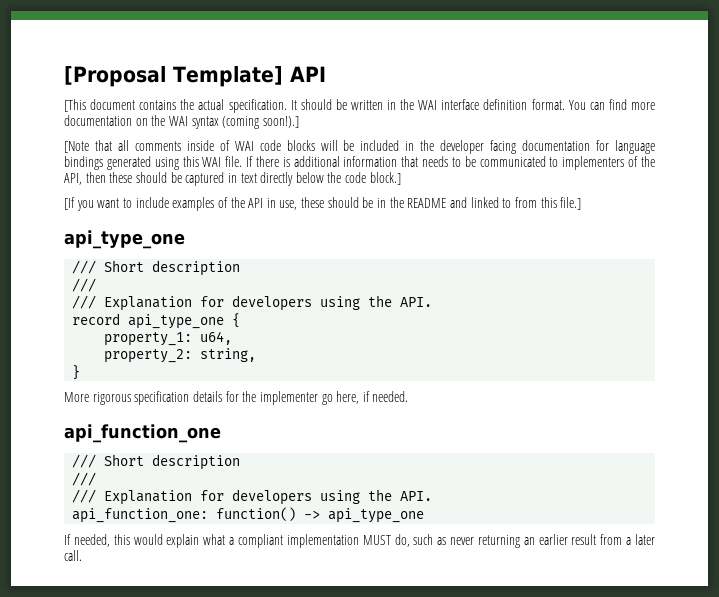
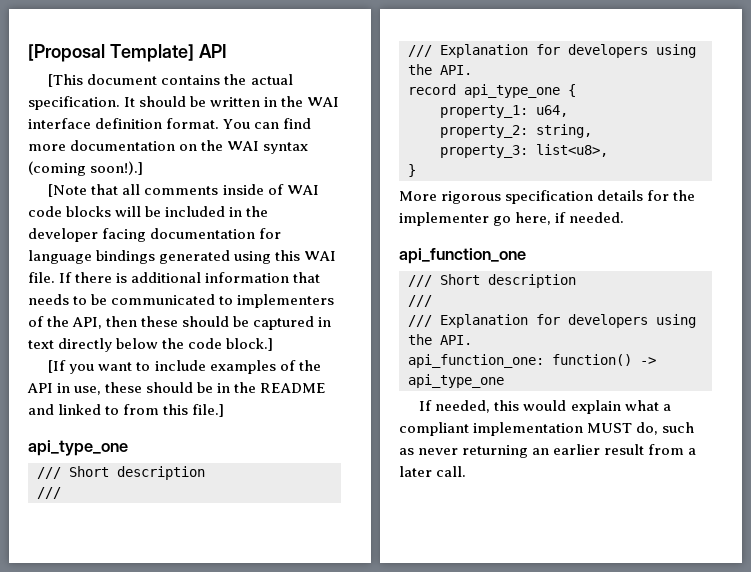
+ property_3: list<u8>,

